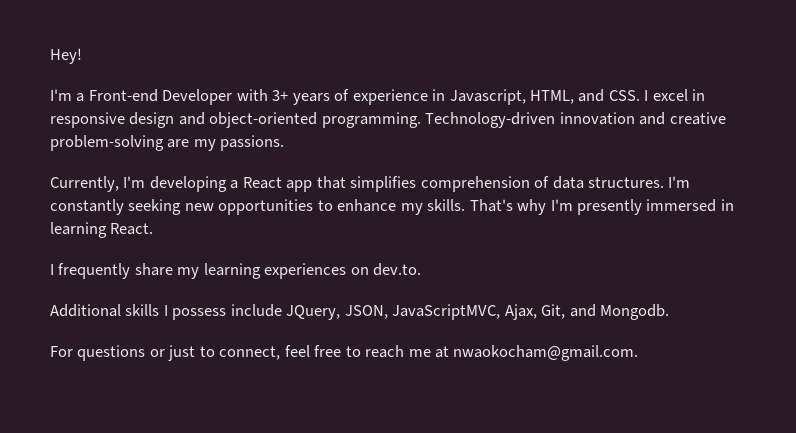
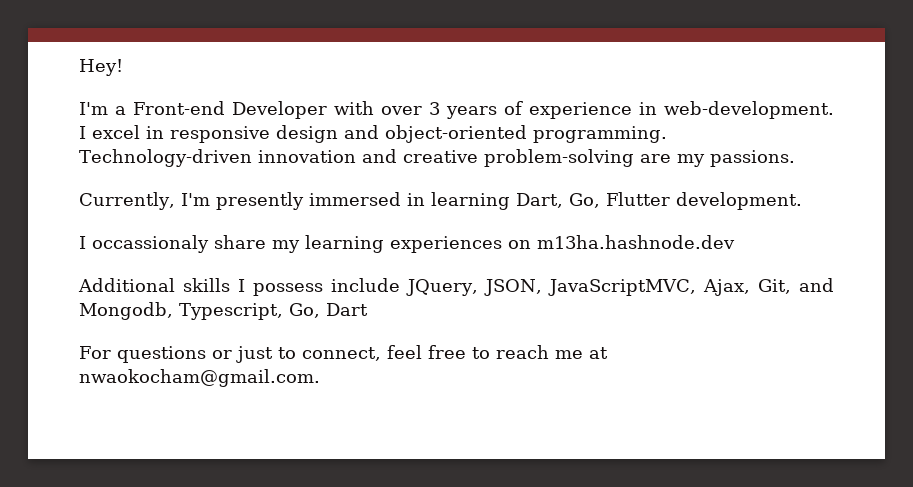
- I'm a Front-end Developer with 3+ years of experience in Javascript, HTML, and CSS. I excel in responsive design and object-oriented programming.
+ I'm a Front-end Developer with over 3 years of experience in web-development. I excel in responsive design and object-oriented programming.
- Currently, I'm developing a React app that simplifies comprehension of data structures. I'm constantly seeking new opportunities to enhance my skills. That's why I'm presently immersed in learning React.
- I frequently share my learning experiences on dev.to.
+ Currently, I'm presently immersed in learning Dart, Go, Flutter development.
+ I occassionaly share my learning experiences on m13ha.hashnode.dev
- Additional skills I possess include JQuery, JSON, JavaScriptMVC, Ajax, Git, and Mongodb.
+ Additional skills I possess include JQuery, JSON, JavaScriptMVC, Ajax, Git, and Mongodb, Typescript, Go, Dart

